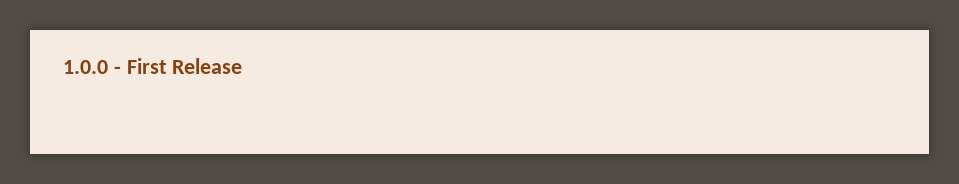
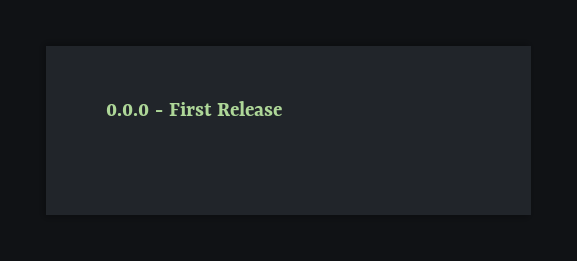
- 1.0.0 - First Release
+ 0.0.0 - First Release

